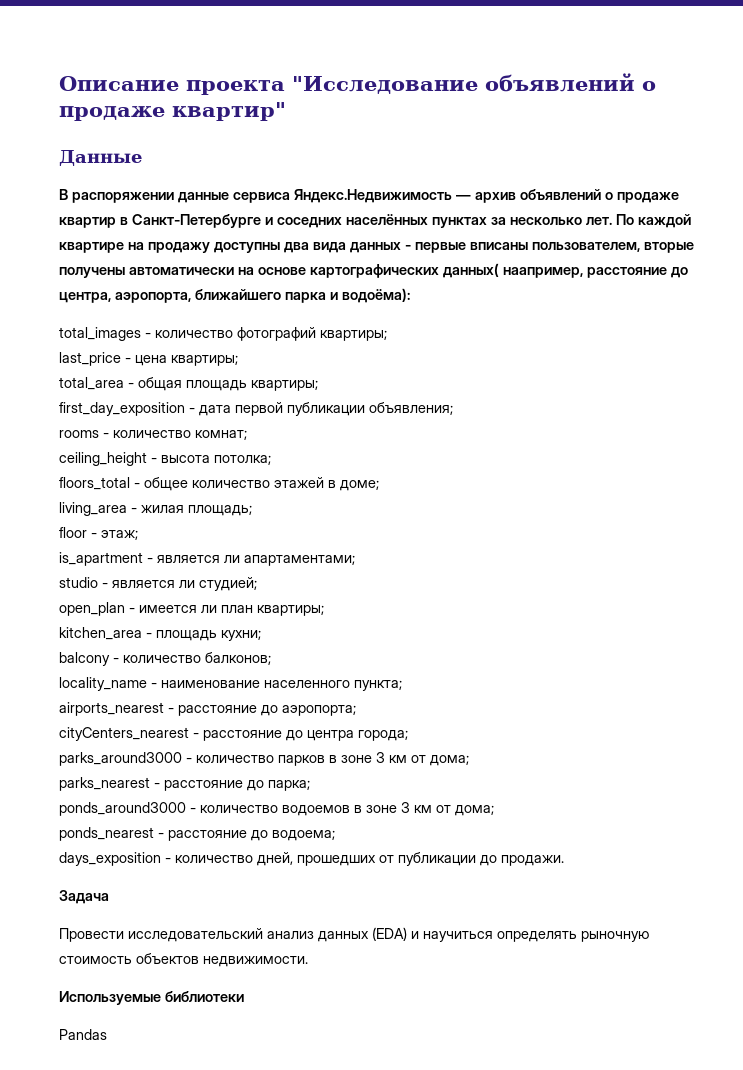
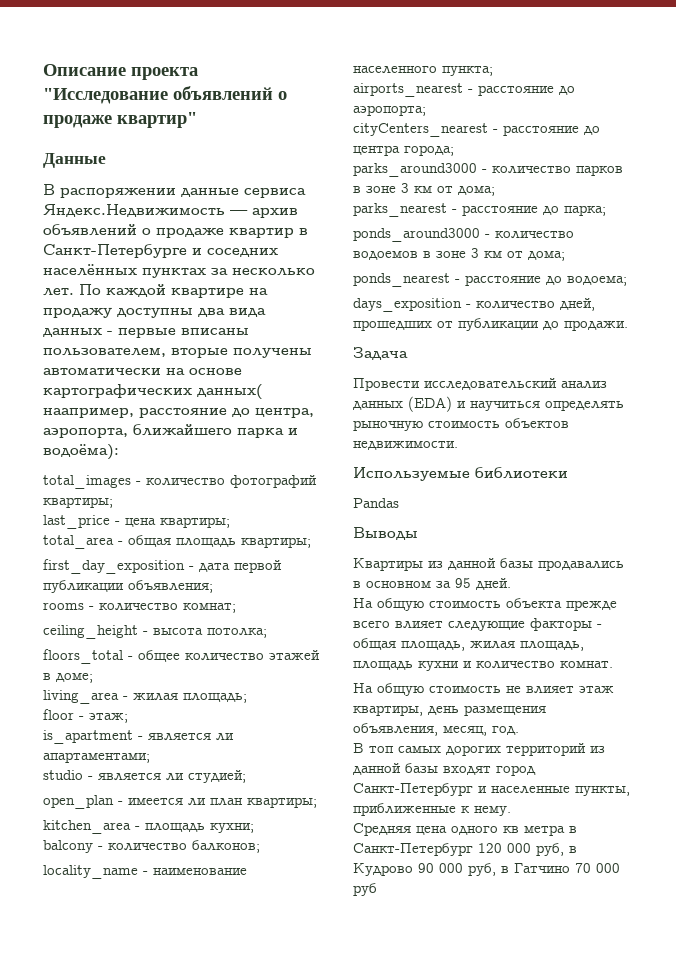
+ Выводы
+ Квартиры из данной базы продавались в основном за 95 дней.
+ На общую стоимость объекта прежде всего влияет следующие факторы - общая площадь, жилая площадь, площадь кухни и количество комнат.
+ На общую стоимость не влияет этаж квартиры, день размещения объявления, месяц, год.
+ В топ самых дорогих территорий из данной базы входят город Санкт-Петербург и населенные пункты, приближенные к нему.
+ Средняя цена одного кв метра в Санкт-Петербург 120 000 руб, в Кудрово 90 000 руб, в Гатчино 70 000 руб

